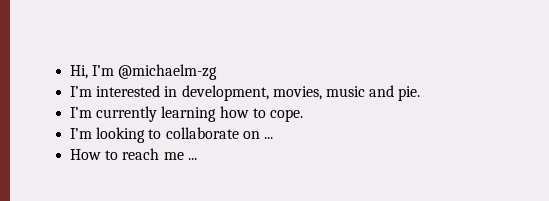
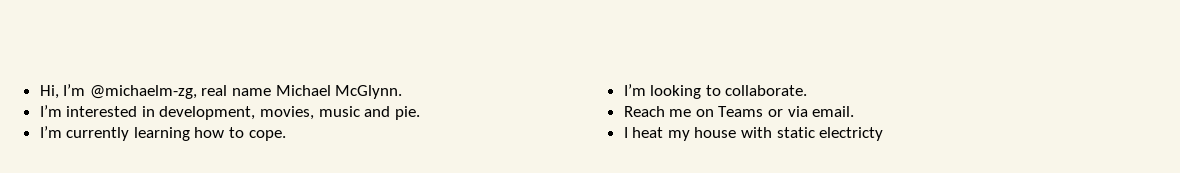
- Hi, I’m @michaelm-zg
+ Hi, I’m @michaelm-zg, real name Michael McGlynn.
- I’m looking to collaborate on ...
- How to reach me ...
+ I’m looking to collaborate.
+ Reach me on Teams or via email.
+ I heat my house with static electricty

